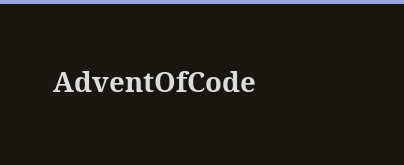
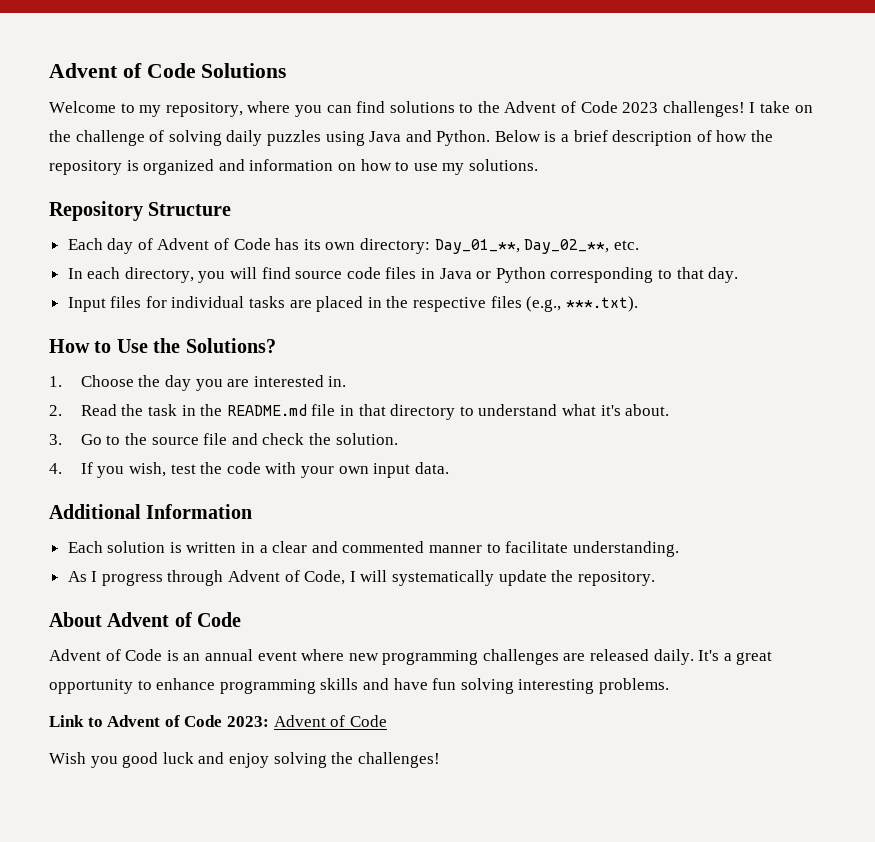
- AdventOfCode
+ Advent of Code Solutions
+ Welcome to my repository, where you can find solutions to the Advent of Code 2023 challenges! I take on the challenge of solving daily puzzles using Java and Python. Below is a brief description of how the repository is organized and information on how to use my solutions.
+ Repository Structure
+ Each day of Advent of Code has its own directory: Day_01_**, Day_02_**, etc.
+ In each directory, you will find source code files in Java or Python corresponding to that day.
+ Input files for individual tasks are placed in the respective files (e.g., ***.txt).
+ How to Use the Solutions?
+ 1. Choose the day you are interested in.
+ 2. Read the task in the README.md file in that directory to understand what it's about.
+ 3. Go to the source file and check the solution.
+ 4. If you wish, test the code with your own input data.
+ Additional Information
+ Each solution is written in a clear and commented manner to facilitate understanding.
+ As I progress through Advent of Code, I will systematically update the repository.
+ About Advent of Code
+ Advent of Code is an annual event where new programming challenges are released daily. It's a great opportunity to enhance programming skills and have fun solving interesting problems.
+ Link to Advent of Code 2023: Advent of Code
+ Wish you good luck and enjoy solving the challenges!

